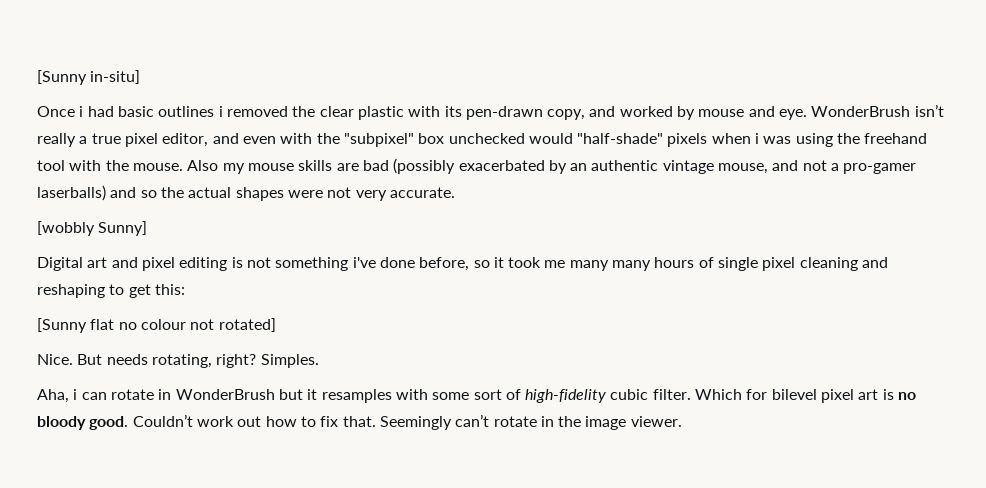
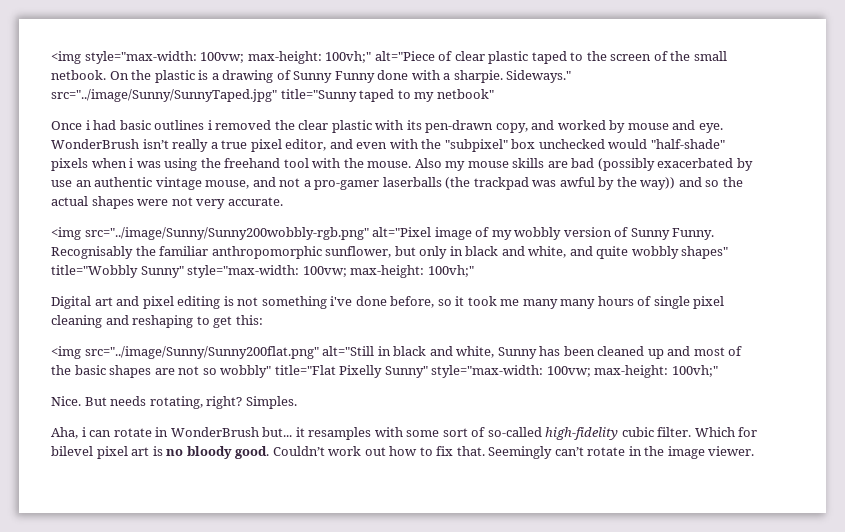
- [Sunny in-situ]
+ <img style="max-width: 100vw; max-height: 100vh;" alt="Piece of clear plastic taped to the screen of the small netbook. On the plastic is a drawing of Sunny Funny done with a sharpie. Sideways." src="../image/Sunny/SunnyTaped.jpg" title="Sunny taped to my netbook"
- Also my mouse skills are bad (possibly exacerbated by an authentic vintage mouse, and not a pro-gamer laserballs) and so the actual shapes were not very accurate.
+ Also my mouse skills are bad (possibly exacerbated by use an authentic vintage mouse, and not a pro-gamer laserballs (the trackpad was awful by the way)) and so the actual shapes were not very accurate.
- [wobbly Sunny]
+ <img src="../image/Sunny/Sunny200wobbly-rgb.png" alt="Pixel image of my wobbly version of Sunny Funny. Recognisably the familiar anthropomorphic sunflower, but only in black and white, and quite wobbly shapes" title="Wobbly Sunny" style="max-width: 100vw; max-height: 100vh;"
- [Sunny flat no colour not rotated]
+ <img src="../image/Sunny/Sunny200flat.png" alt="Still in black and white, Sunny has been cleaned up and most of the basic shapes are not so wobbly" title="Flat Pixelly Sunny" style="max-width: 100vw; max-height: 100vh;"
- Aha, i can rotate in WonderBrush but it resamples with some sort of high-fidelity cubic filter.
+ Aha, i can rotate in WonderBrush but... it resamples with some sort of so-called high-fidelity cubic filter.

